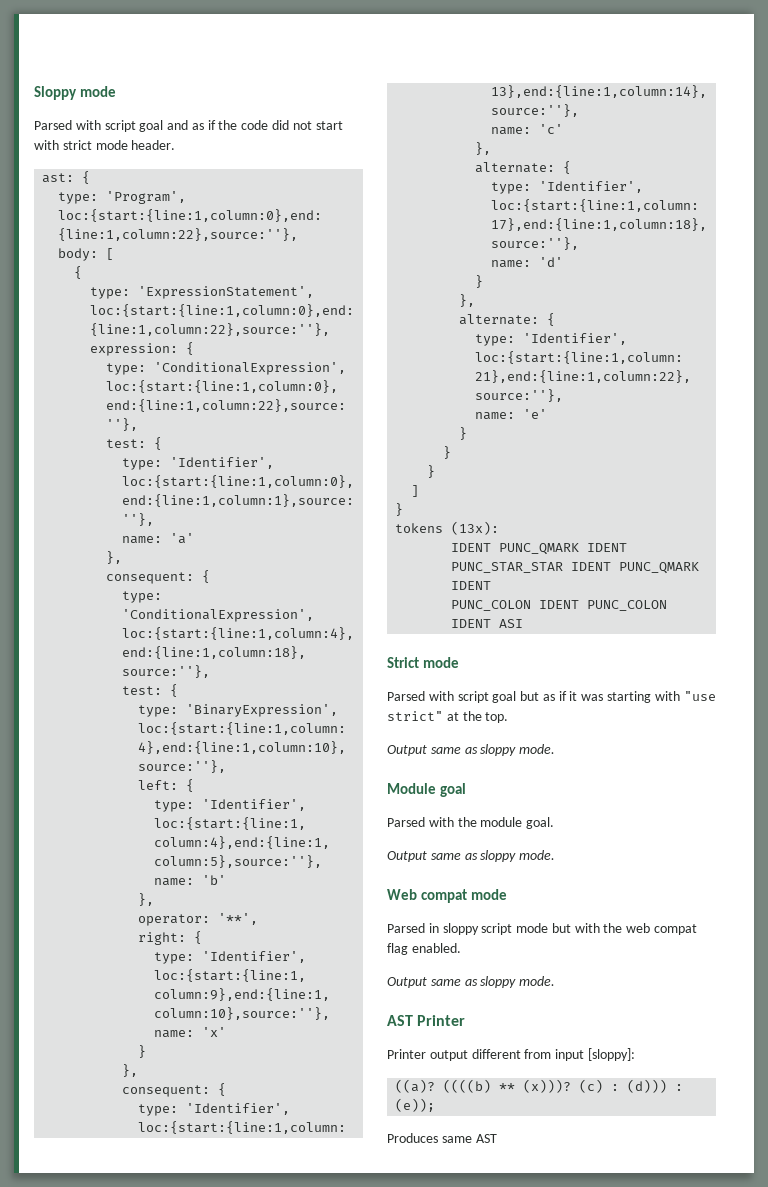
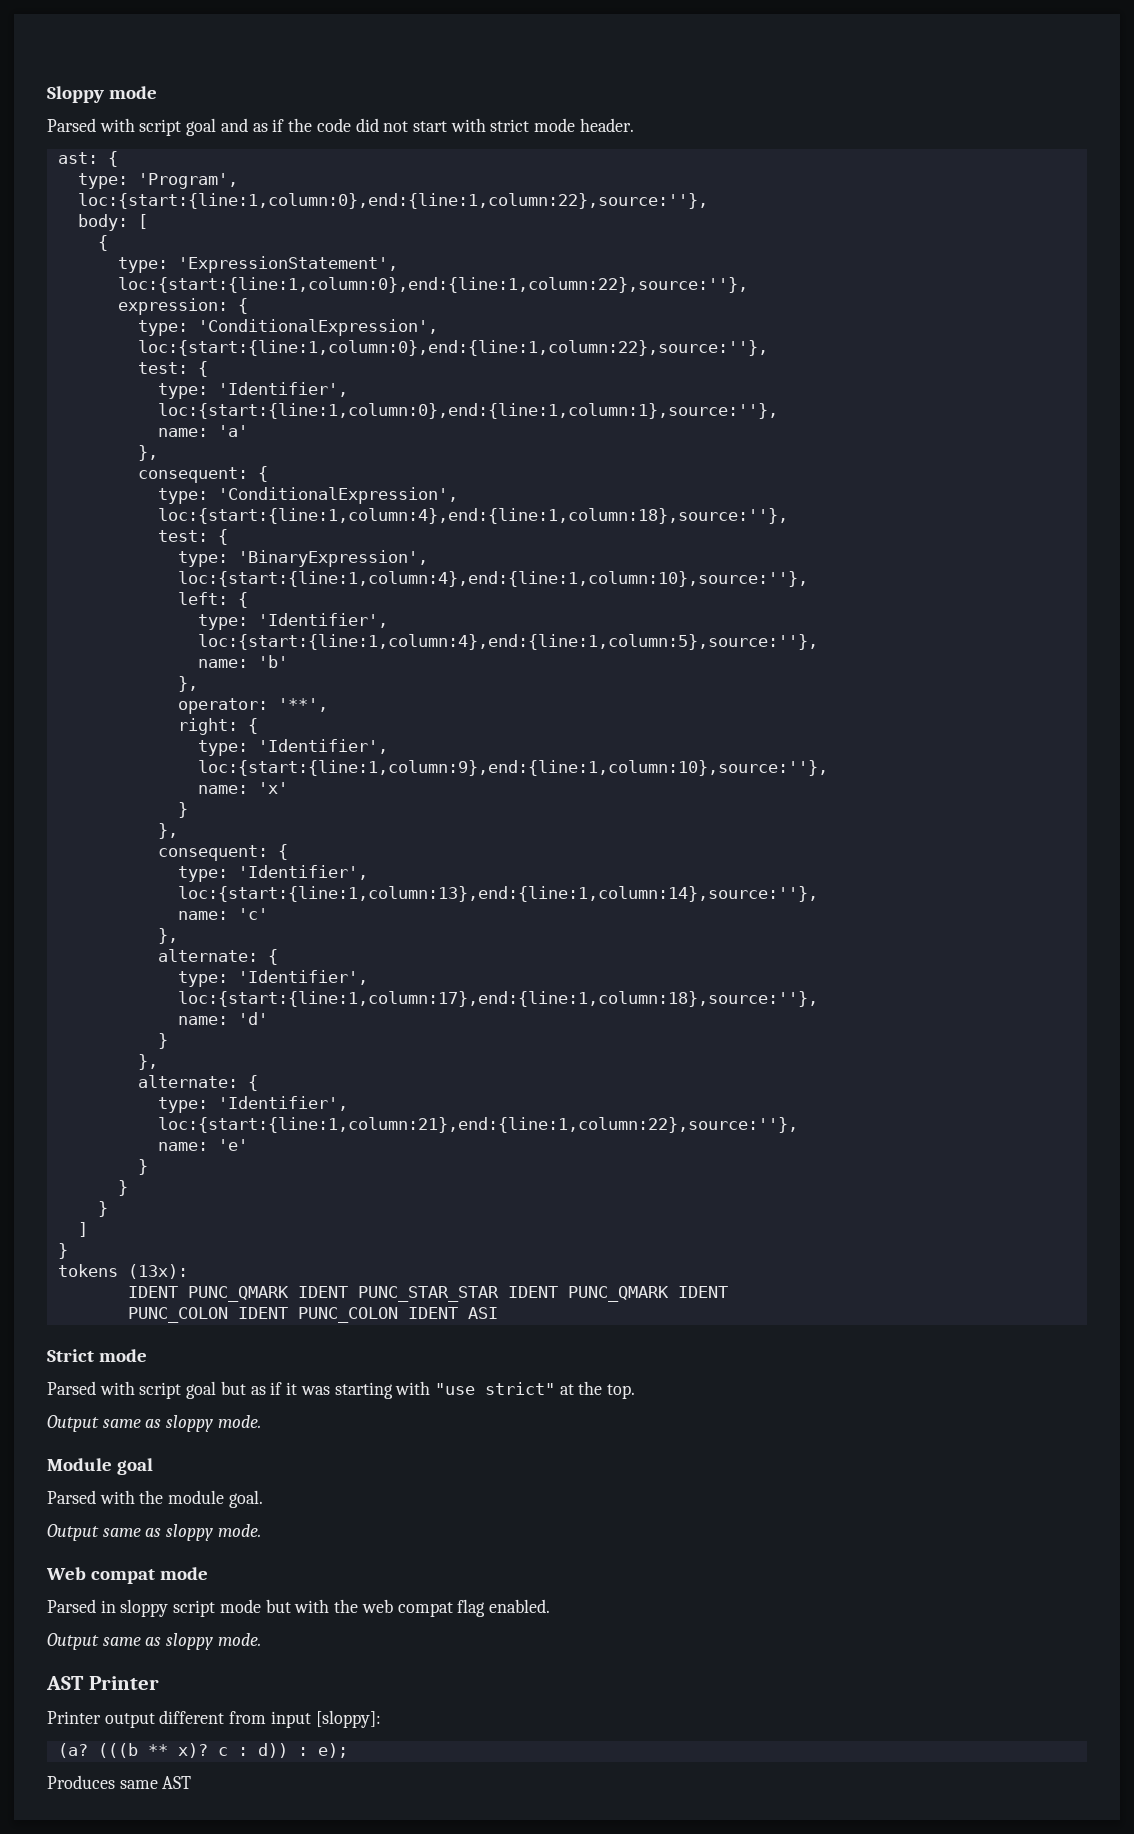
- ((a)? ((((b) ** (x)))? (c) : (d))) : (e));
+ (a? (((b ** x)? c : d)) : e);

